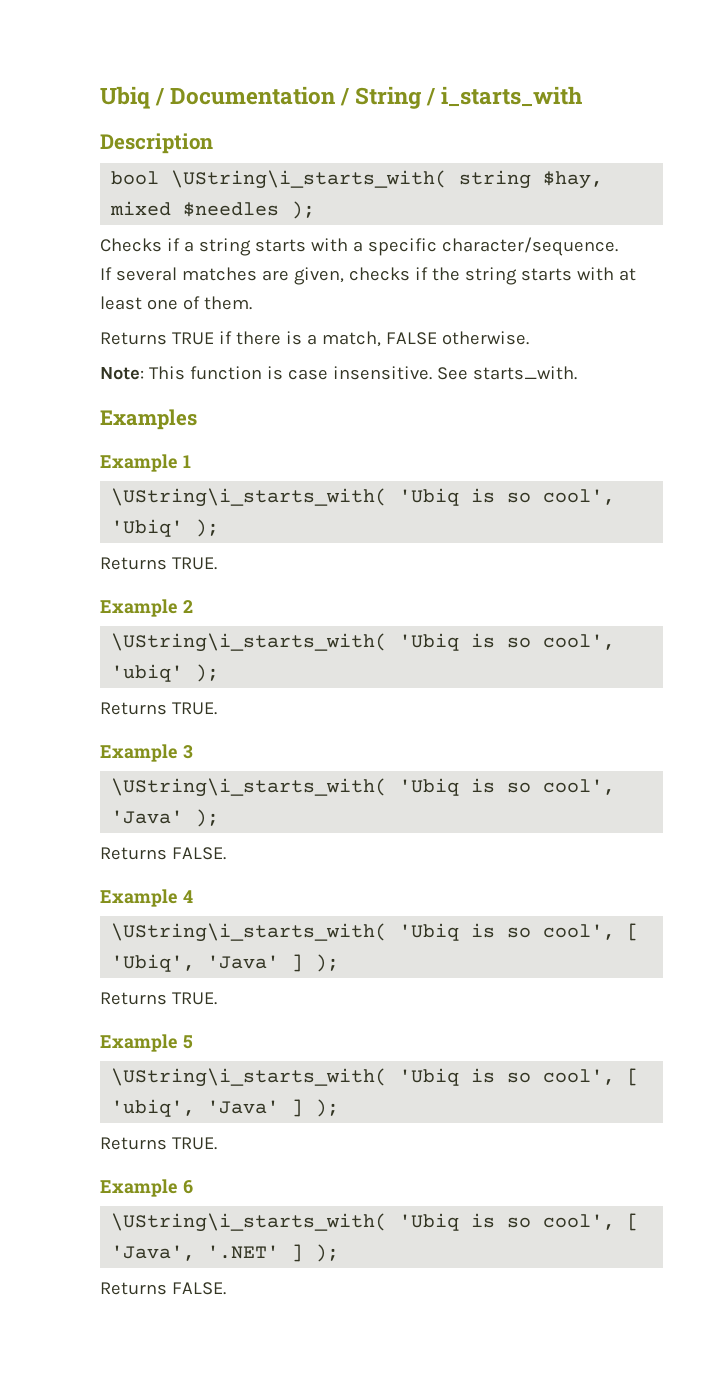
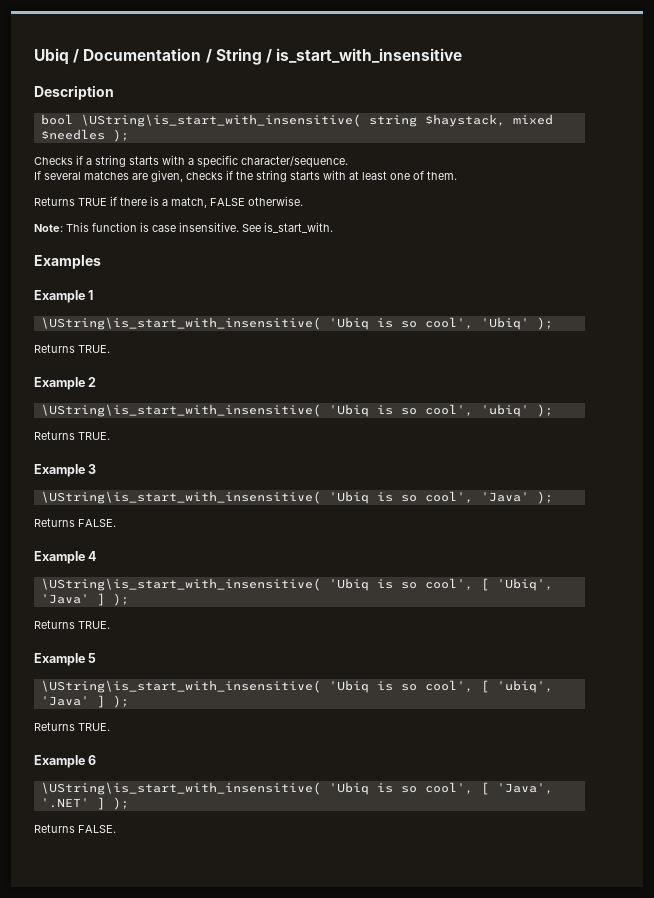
- Ubiq / Documentation / String / i_starts_with
+ Ubiq / Documentation / String / is_start_with_insensitive
- bool \UString\i_starts_with( string $hay, mixed $needles );
+ bool \UString\is_start_with_insensitive( string $haystack, mixed $needles );
- See starts_with.
+ See is_start_with.
- \UString\i_starts_with( 'Ubiq is so cool', 'Ubiq' );
+ \UString\is_start_with_insensitive( 'Ubiq is so cool', 'Ubiq' );
- \UString\i_starts_with( 'Ubiq is so cool', 'ubiq' );
+ \UString\is_start_with_insensitive( 'Ubiq is so cool', 'ubiq' );
- \UString\i_starts_with( 'Ubiq is so cool', 'Java' );
+ \UString\is_start_with_insensitive( 'Ubiq is so cool', 'Java' );
- \UString\i_starts_with( 'Ubiq is so cool', [ 'Ubiq', 'Java' ] );
+ \UString\is_start_with_insensitive( 'Ubiq is so cool', [ 'Ubiq', 'Java' ] );
- \UString\i_starts_with( 'Ubiq is so cool', [ 'ubiq', 'Java' ] );
+ \UString\is_start_with_insensitive( 'Ubiq is so cool', [ 'ubiq', 'Java' ] );
- \UString\i_starts_with( 'Ubiq is so cool', [ 'Java', '.NET' ] );
+ \UString\is_start_with_insensitive( 'Ubiq is so cool', [ 'Java', '.NET' ] );

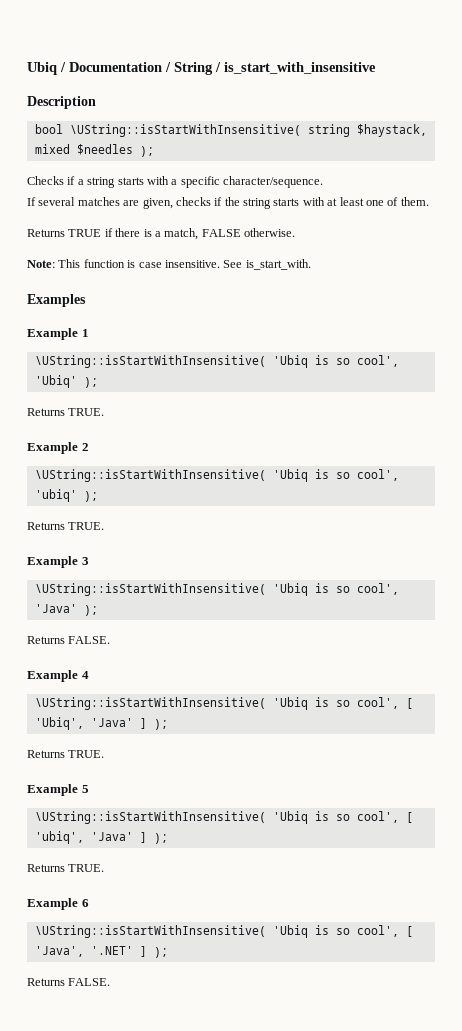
- bool \UString\is_start_with_insensitive( string $haystack, mixed $needles );
+ bool \UString::isStartWithInsensitive( string $haystack, mixed $needles );
- \UString\is_start_with_insensitive( 'Ubiq is so cool', 'Ubiq' );
+ \UString::isStartWithInsensitive( 'Ubiq is so cool', 'Ubiq' );
- \UString\is_start_with_insensitive( 'Ubiq is so cool', 'ubiq' );
+ \UString::isStartWithInsensitive( 'Ubiq is so cool', 'ubiq' );
- \UString\is_start_with_insensitive( 'Ubiq is so cool', 'Java' );
+ \UString::isStartWithInsensitive( 'Ubiq is so cool', 'Java' );
- \UString\is_start_with_insensitive( 'Ubiq is so cool', [ 'Ubiq', 'Java' ] );
+ \UString::isStartWithInsensitive( 'Ubiq is so cool', [ 'Ubiq', 'Java' ] );
- \UString\is_start_with_insensitive( 'Ubiq is so cool', [ 'ubiq', 'Java' ] );
+ \UString::isStartWithInsensitive( 'Ubiq is so cool', [ 'ubiq', 'Java' ] );
- \UString\is_start_with_insensitive( 'Ubiq is so cool', [ 'Java', '.NET' ] );
+ \UString::isStartWithInsensitive( 'Ubiq is so cool', [ 'Java', '.NET' ] );

